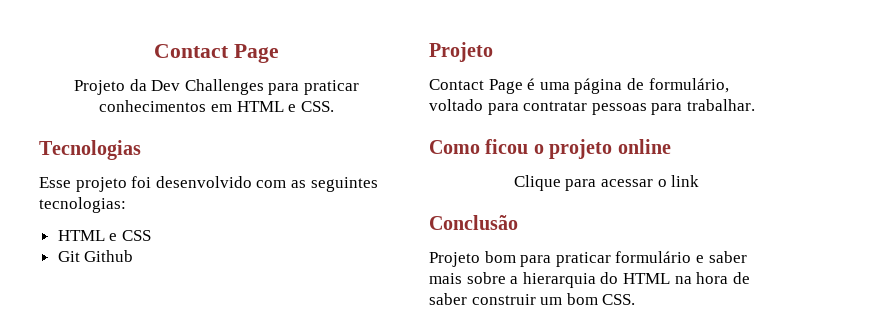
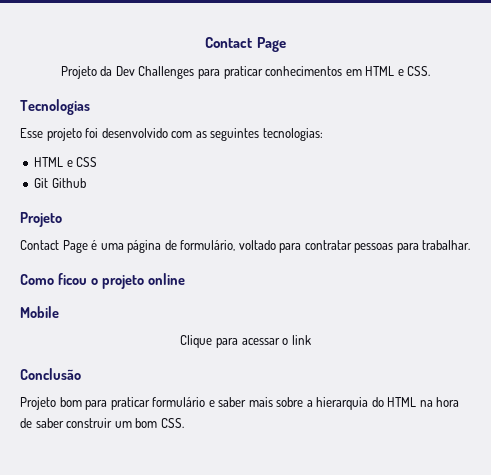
+ Mobile

